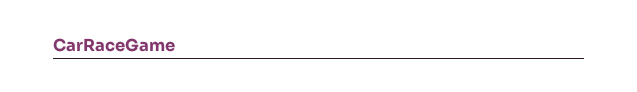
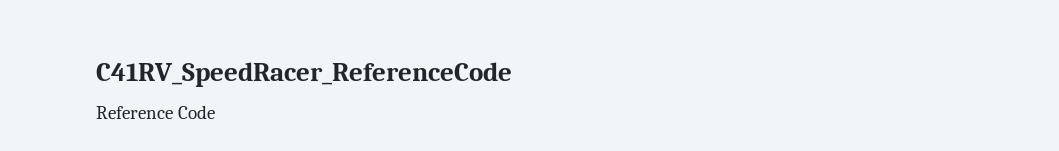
- CarRaceGame
+ C41RV_SpeedRacer_ReferenceCode
+ Reference Code

